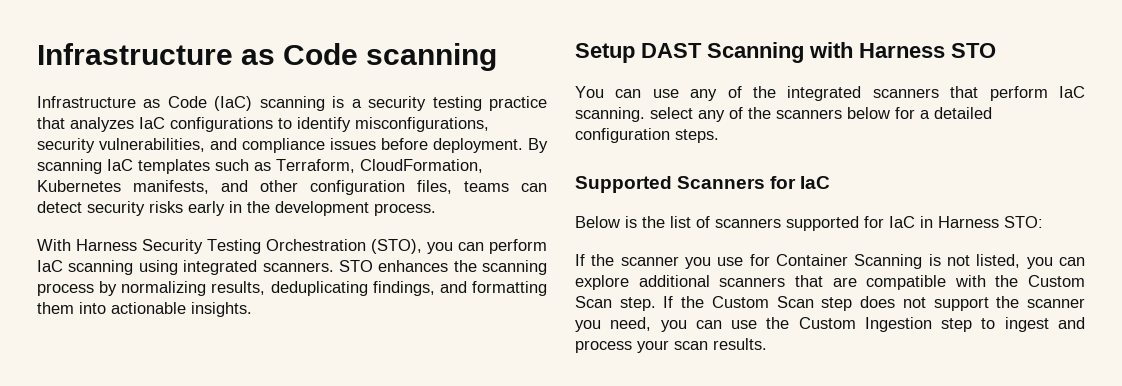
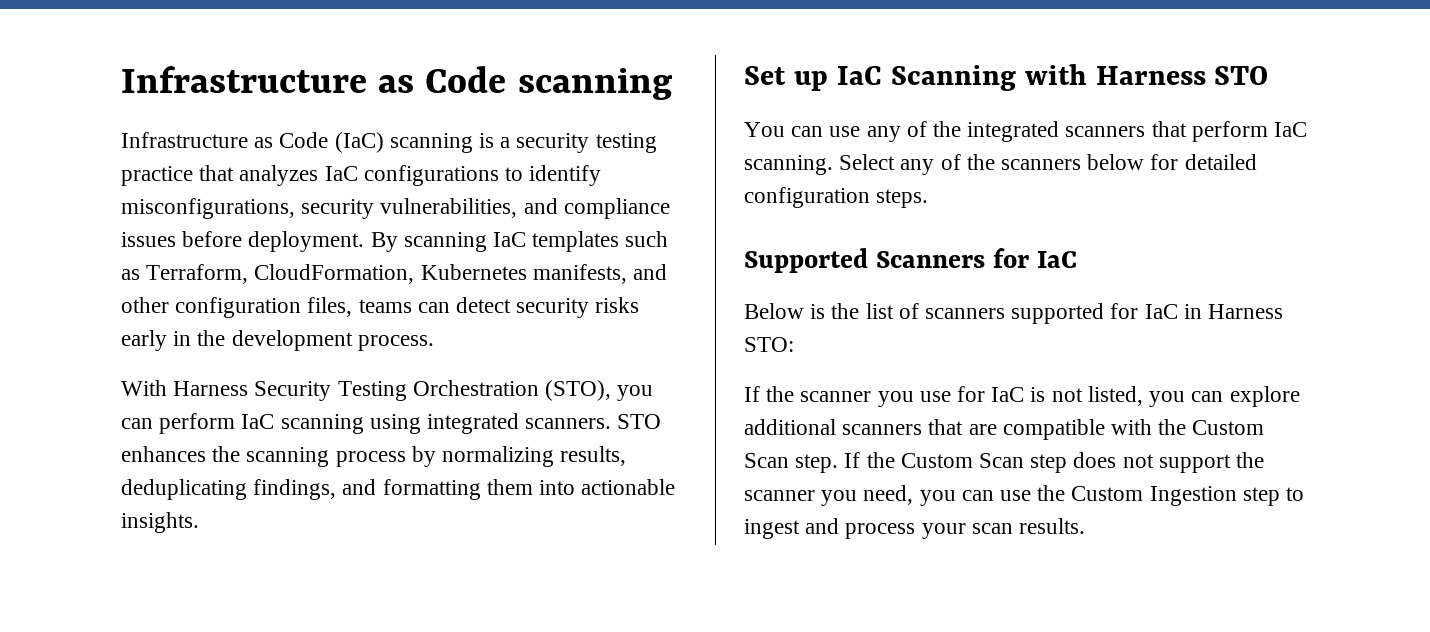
- Setup DAST Scanning with Harness STO
+ Set up IaC Scanning with Harness STO
- You can use any of the integrated scanners that perform IaC scanning. select any of the scanners below for a detailed configuration steps.
+ You can use any of the integrated scanners that perform IaC scanning. Select any of the scanners below for detailed configuration steps.
- If the scanner you use for Container Scanning is not listed, you can explore additional scanners that are compatible with the Custom Scan step.
+ If the scanner you use for IaC is not listed, you can explore additional scanners that are compatible with the Custom Scan step.

